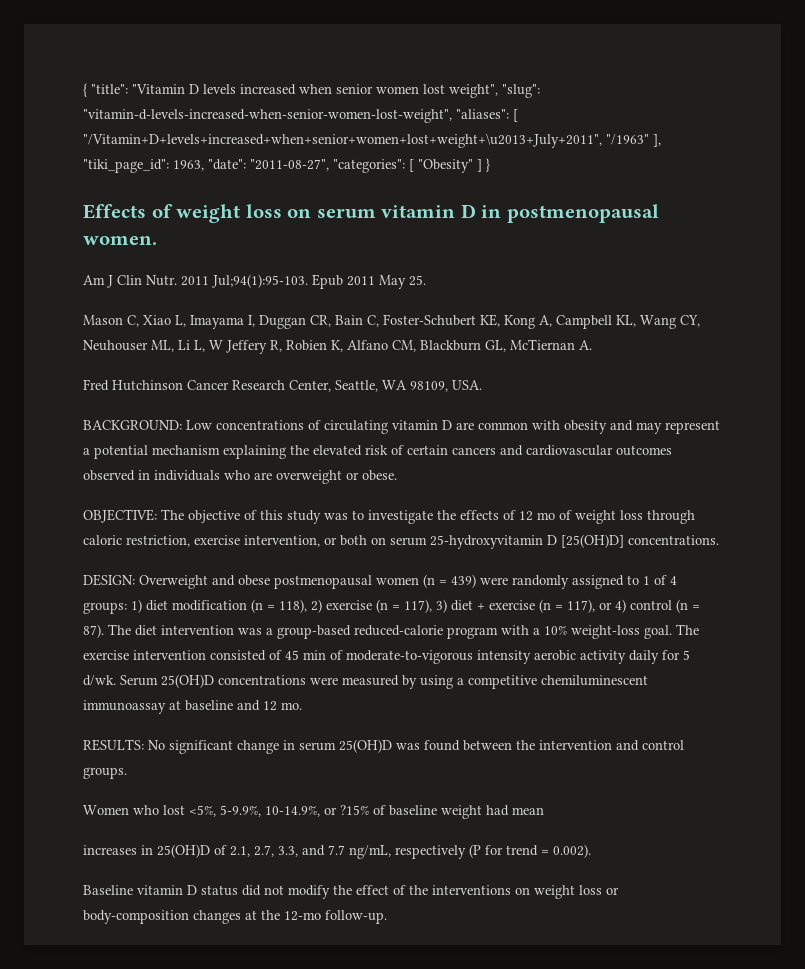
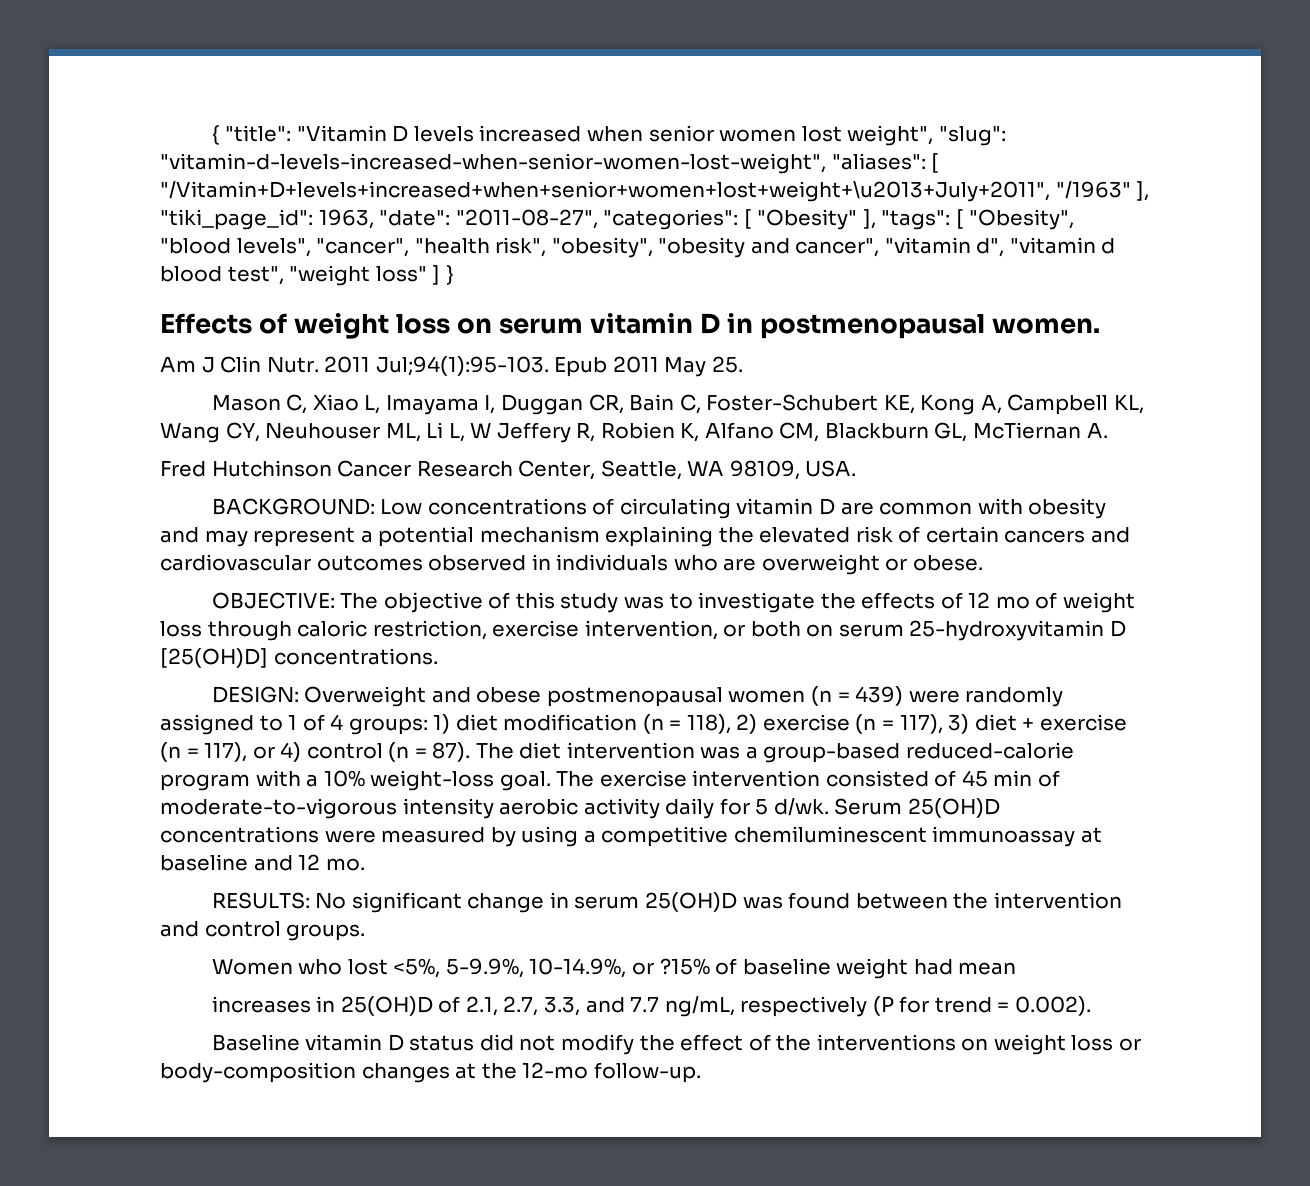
- { "title": "Vitamin D levels increased when senior women lost weight", "slug": "vitamin-d-levels-increased-when-senior-women-lost-weight", "aliases": [ "/Vitamin+D+levels+increased+when+senior+women+lost+weight+\u2013+July+2011", "/1963" ], "tiki_page_id": 1963, "date": "2011-08-27", "categories": [ "Obesity" ] }
+ { "title": "Vitamin D levels increased when senior women lost weight", "slug": "vitamin-d-levels-increased-when-senior-women-lost-weight", "aliases": [ "/Vitamin+D+levels+increased+when+senior+women+lost+weight+\u2013+July+2011", "/1963" ], "tiki_page_id": 1963, "date": "2011-08-27", "categories": [ "Obesity" ], "tags": [ "Obesity", "blood levels", "cancer", "health risk", "obesity", "obesity and cancer", "vitamin d", "vitamin d blood test", "weight loss" ] }

